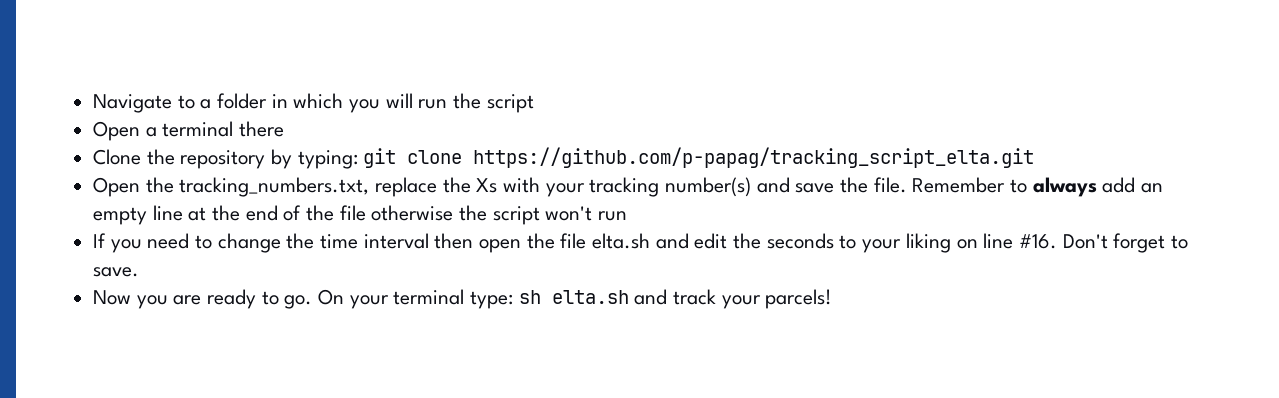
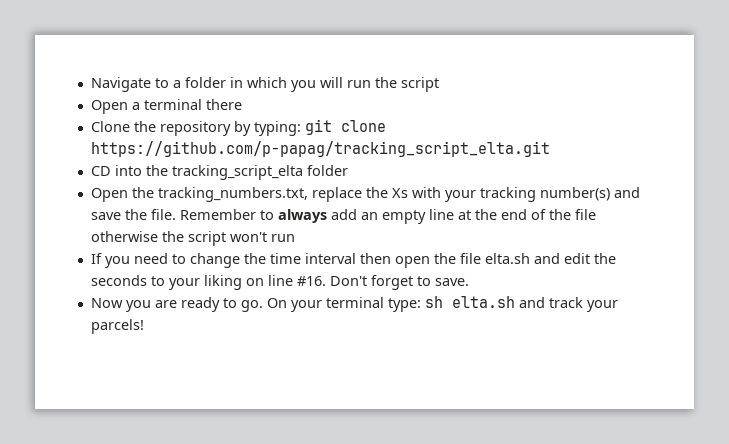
+ CD into the tracking_script_elta folder

